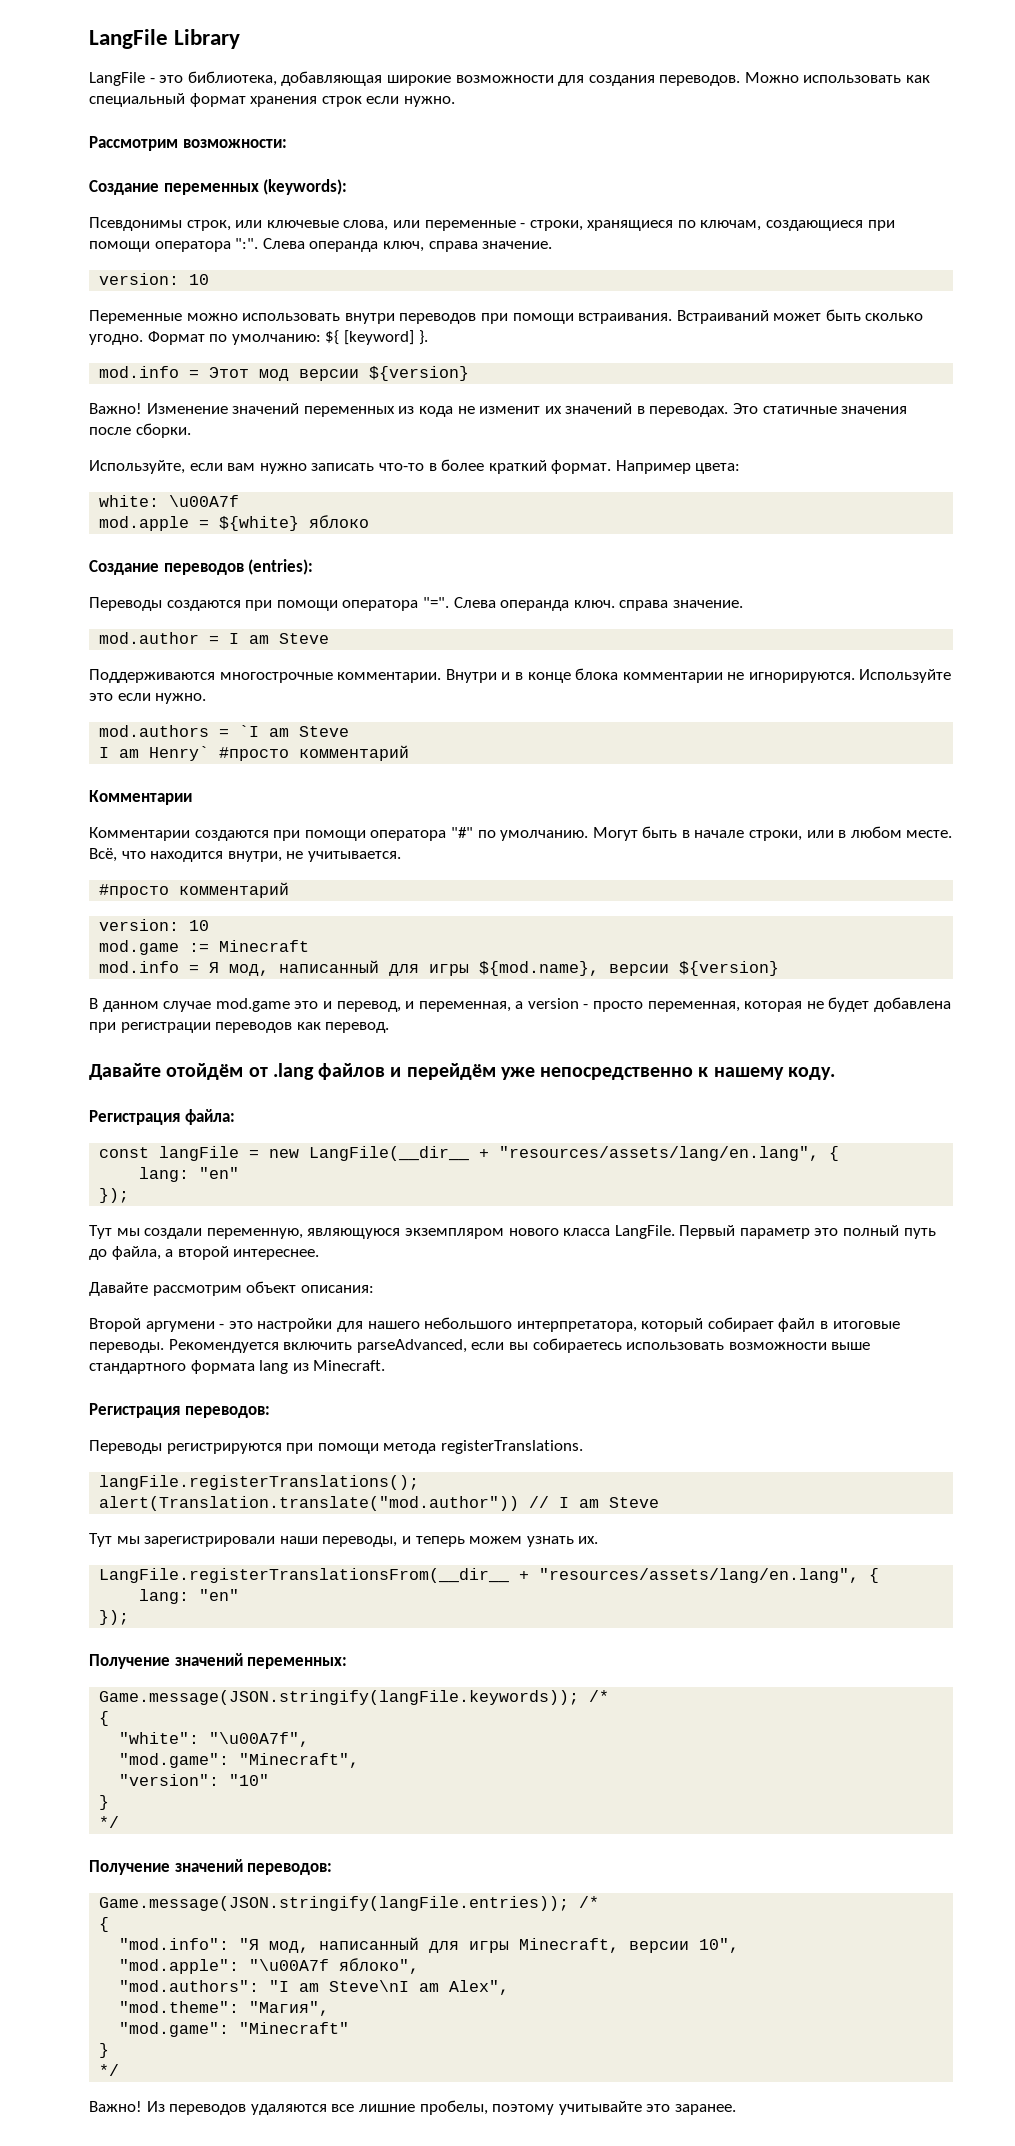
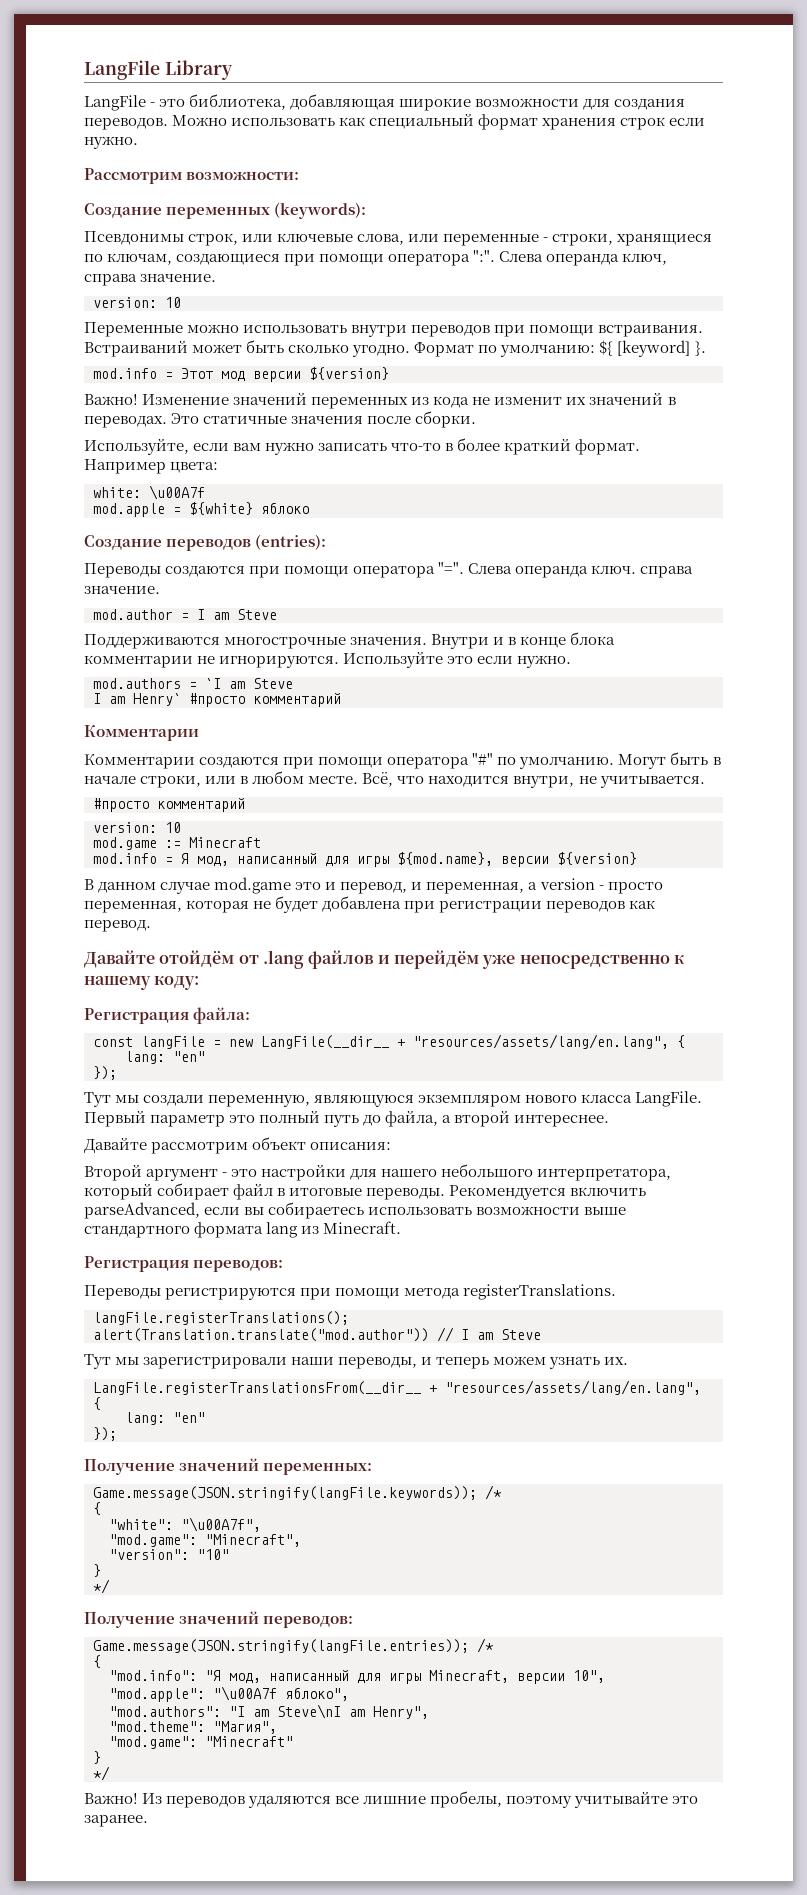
- Поддерживаются многострочные комментарии.
+ Поддерживаются многострочные значения.
- Давайте отойдём от .lang файлов и перейдём уже непосредственно к нашему коду.
+ Давайте отойдём от .lang файлов и перейдём уже непосредственно к нашему коду:
- Второй аргумени - это настройки для нашего небольшого интерпретатора, который собирает файл в итоговые переводы.
+ Второй аргумент - это настройки для нашего небольшого интерпретатора, который собирает файл в итоговые переводы.
- "mod.authors": "I am Steve\nI am Alex",
+ "mod.authors": "I am Steve\nI am Henry",

